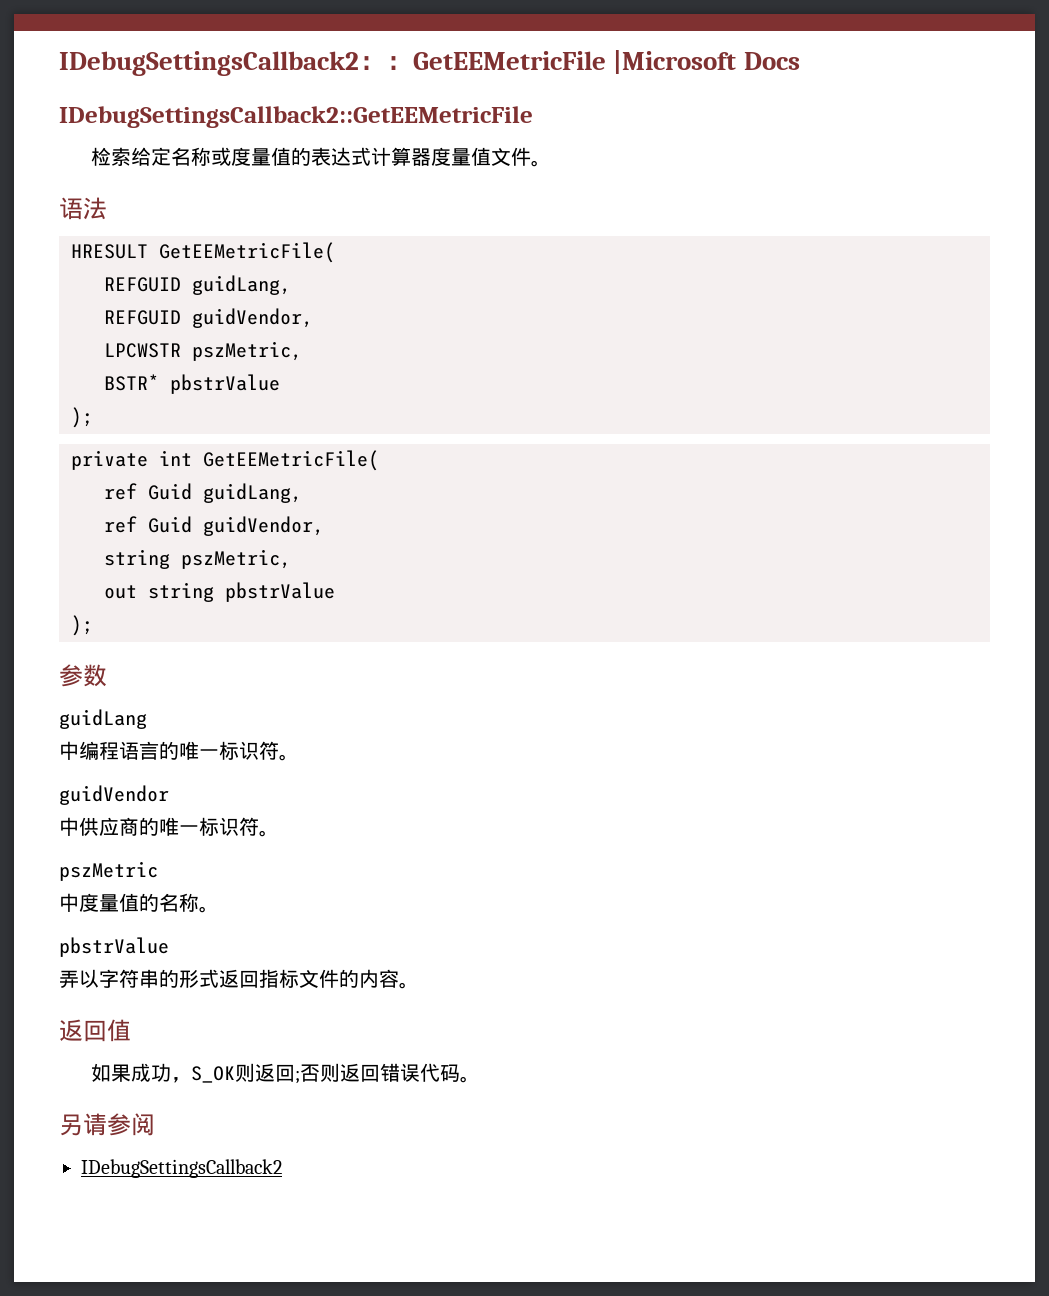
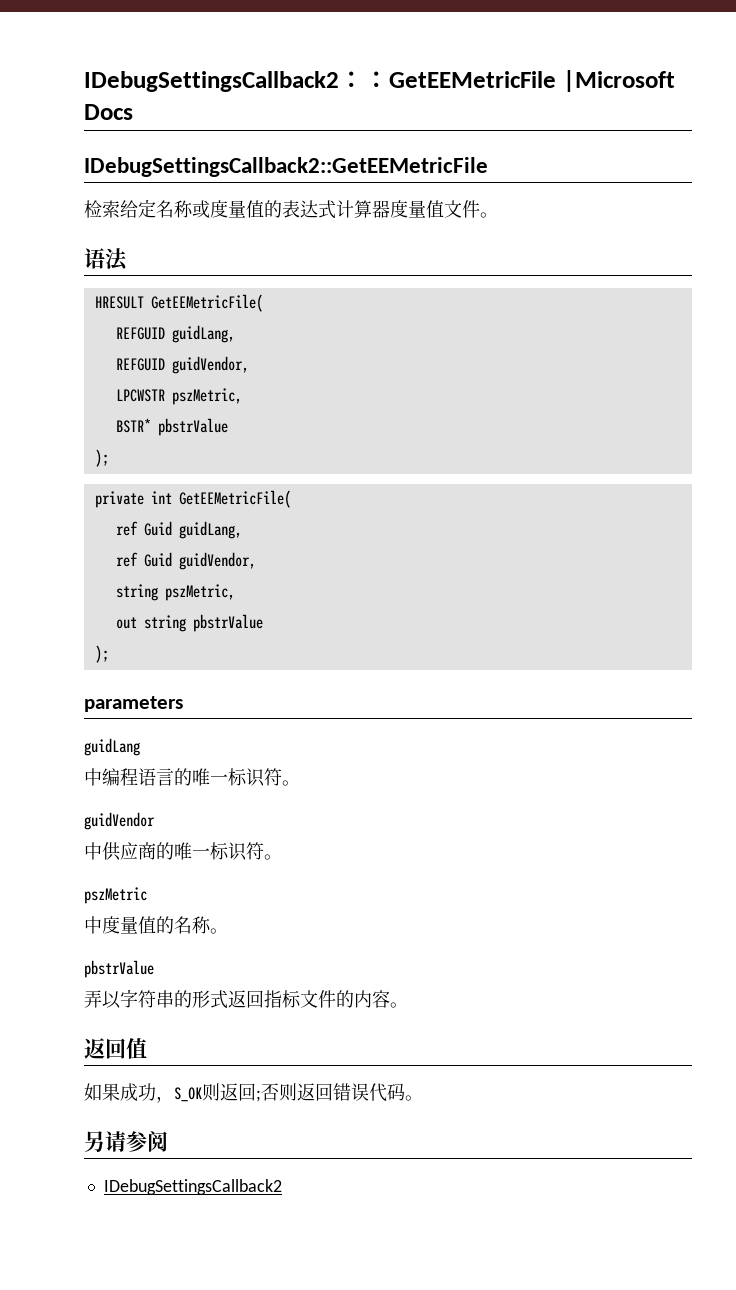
- 参数
+ parameters

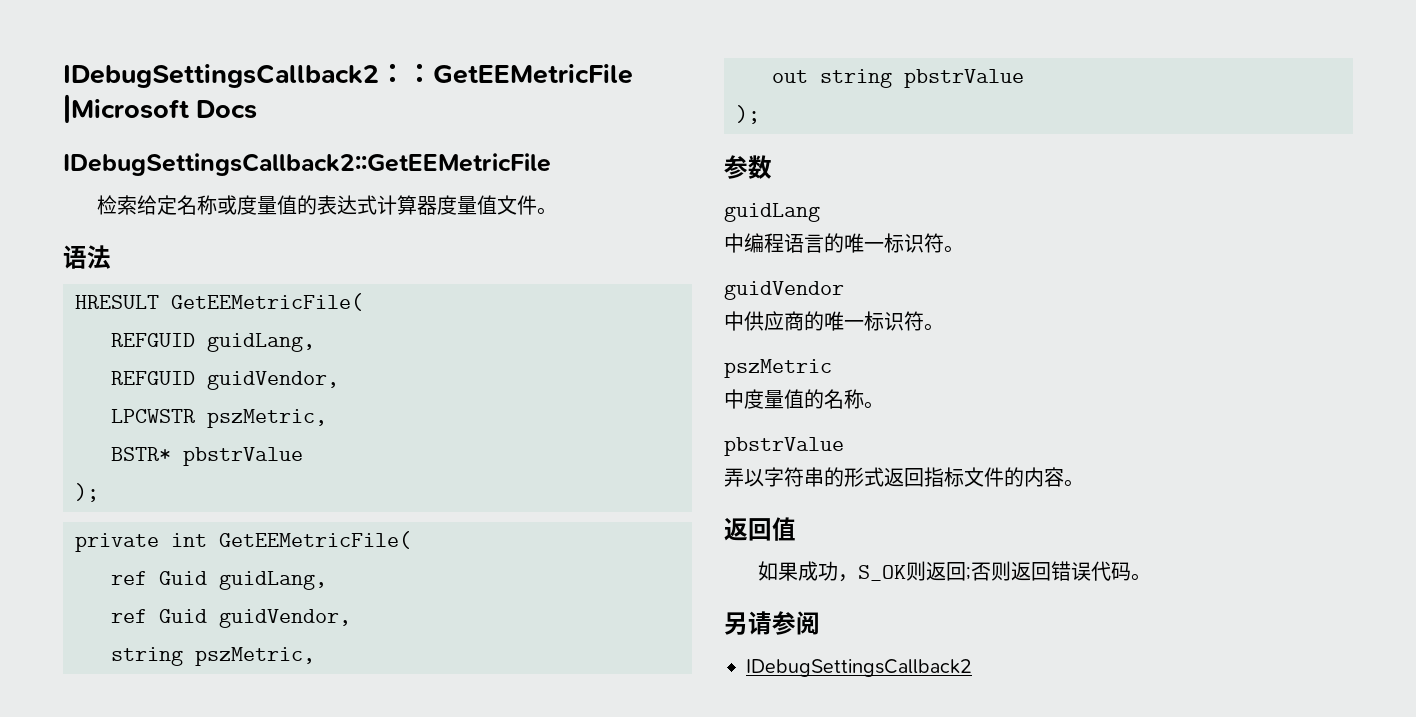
- parameters
+ 参数

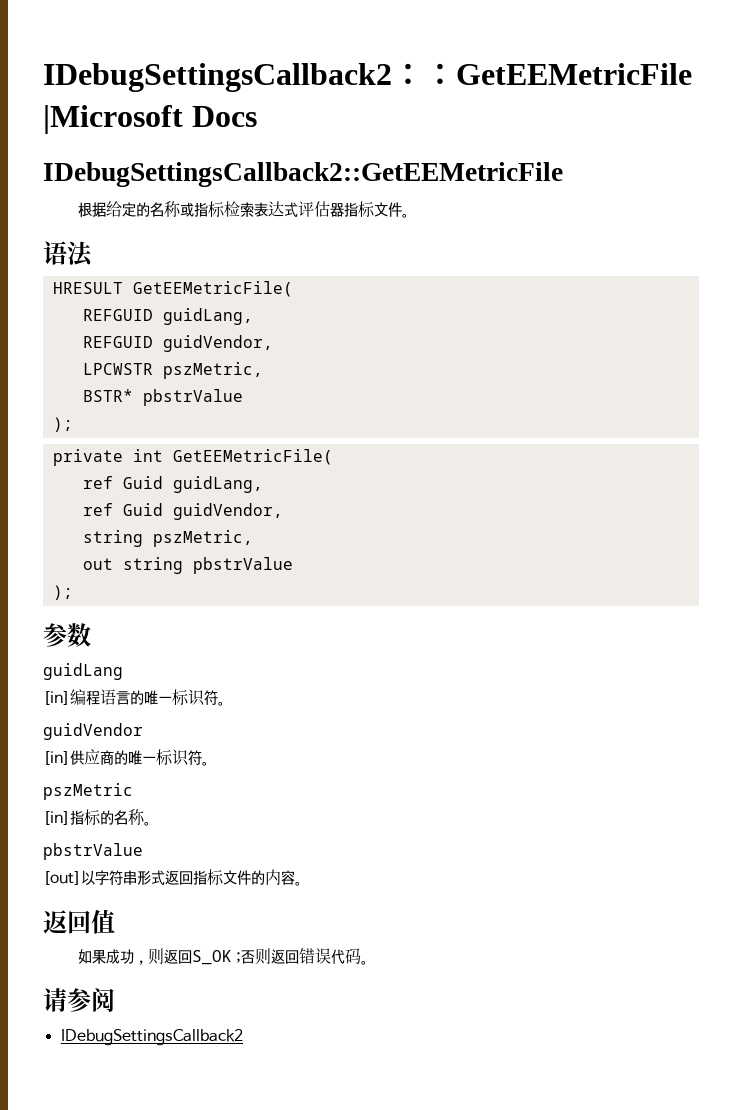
- 检索给定名称或度量值的表达式计算器度量值文件。
+ 根据给定的名称或指标检索表达式评估器指标文件。
- 中编程语言的唯一标识符。
+ [in]编程语言的唯一标识符。
- 中供应商的唯一标识符。
+ [in]供应商的唯一标识符。
- 中度量值的名称。
+ [in]指标的名称。
- 弄以字符串的形式返回指标文件的内容。
+ [out]以字符串形式返回指标文件的内容。
- 如果成功，S_OK则返回;否则返回错误代码。
+ 如果成功，则返回S_OK ;否则返回错误代码。
- 另请参阅
+ 请参阅

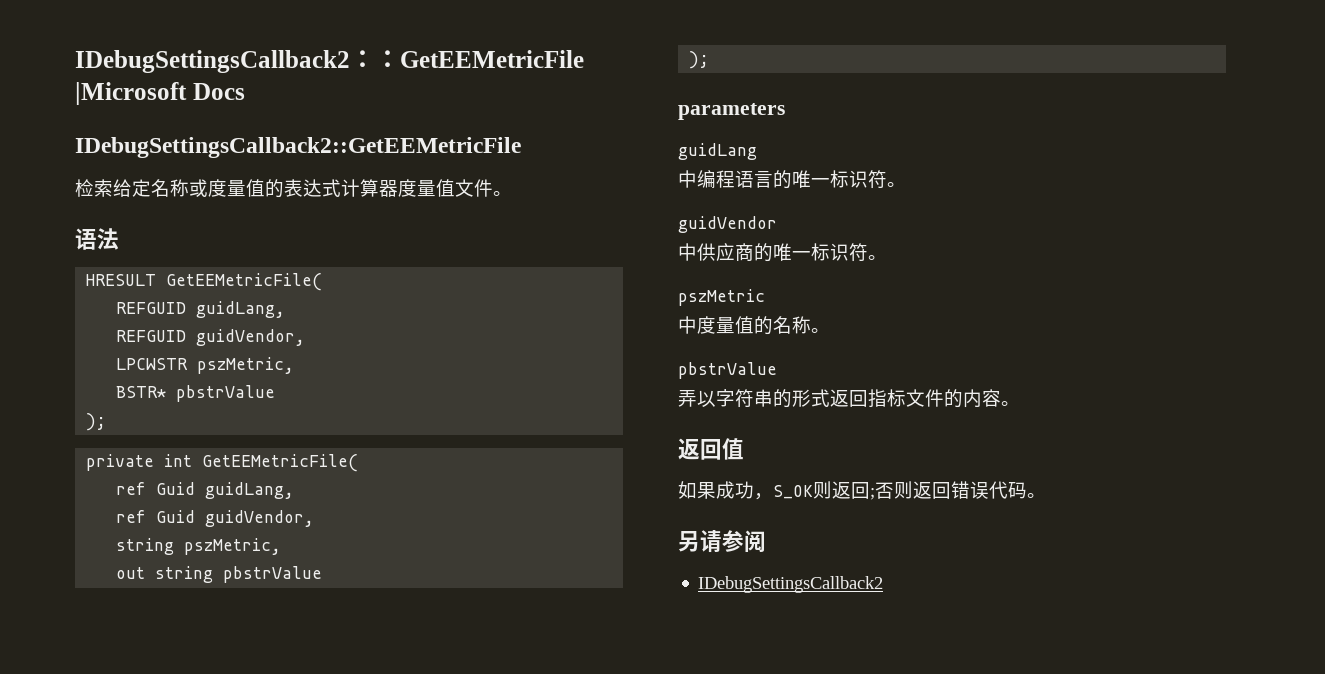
- 根据给定的名称或指标检索表达式评估器指标文件。
+ 检索给定名称或度量值的表达式计算器度量值文件。
- 参数
+ parameters
- [in]编程语言的唯一标识符。
+ 中编程语言的唯一标识符。
- [in]供应商的唯一标识符。
+ 中供应商的唯一标识符。
- [in]指标的名称。
+ 中度量值的名称。
- [out]以字符串形式返回指标文件的内容。
+ 弄以字符串的形式返回指标文件的内容。
- 如果成功，则返回S_OK ;否则返回错误代码。
+ 如果成功，S_OK则返回;否则返回错误代码。
- 请参阅
+ 另请参阅

